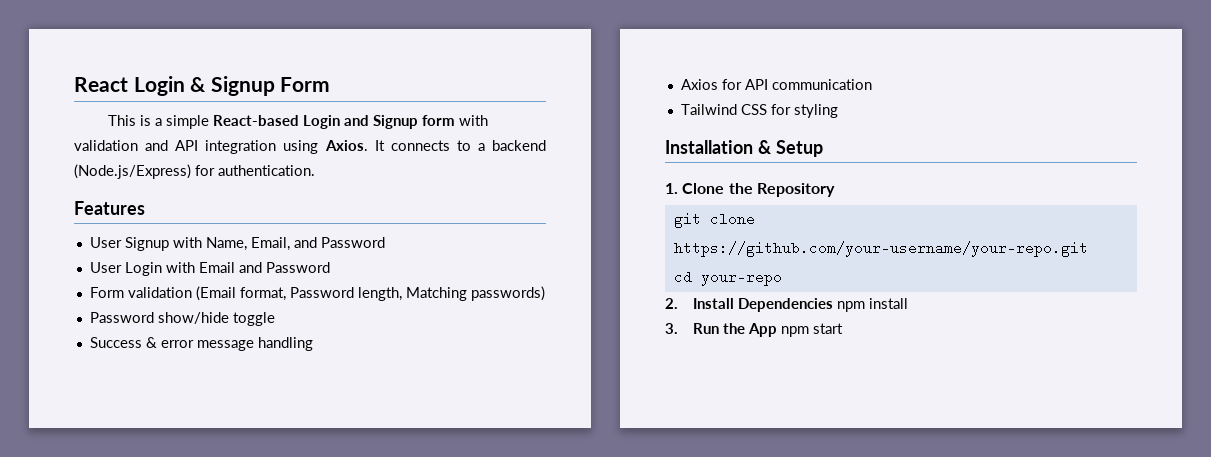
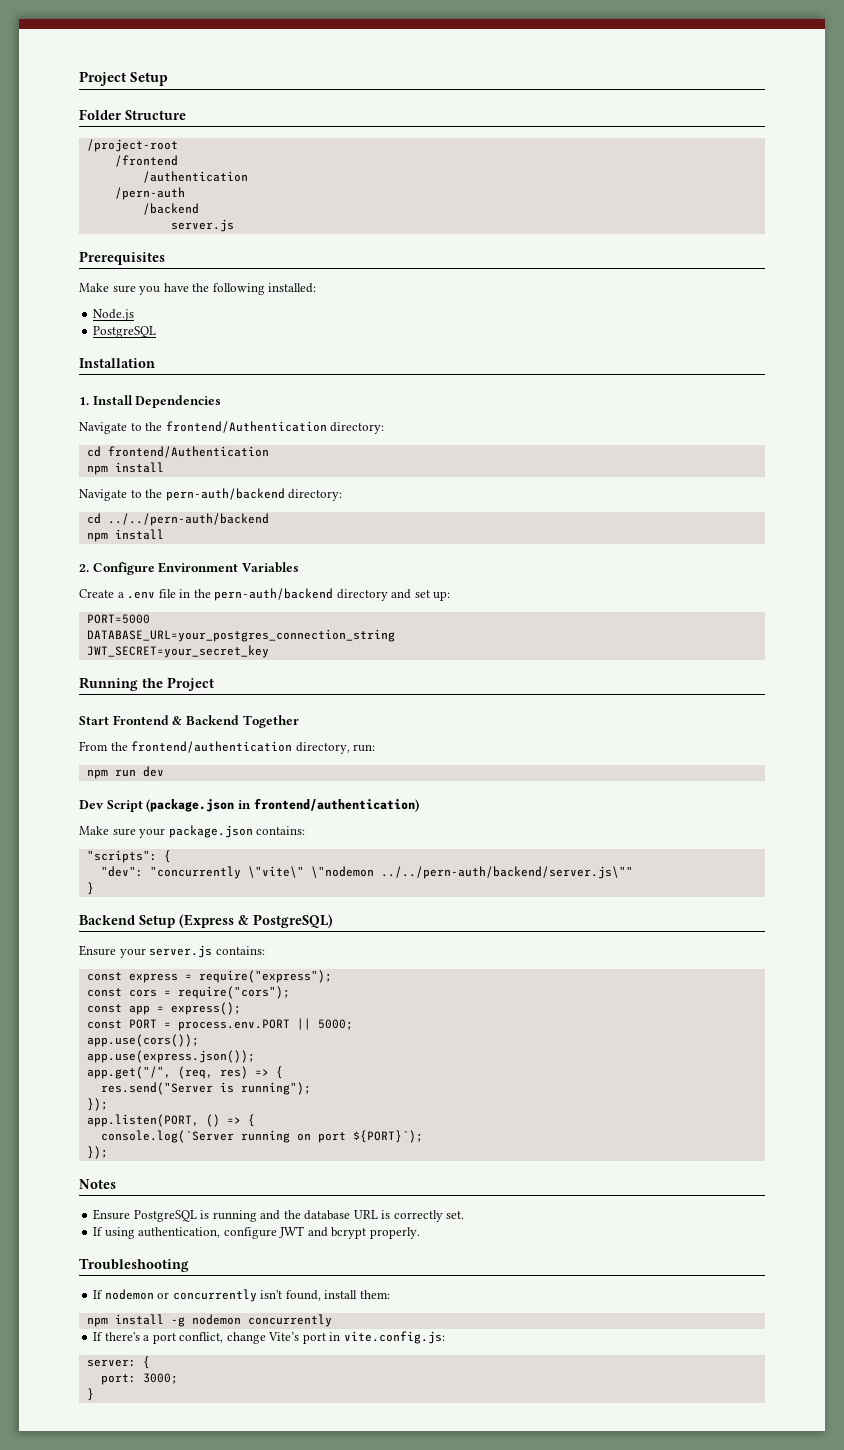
- React Login & Signup Form
- This is a simple React-based Login and Signup form with validation and API integration using Axios. It connects to a backend (Node.js/Express) for authentication.
- Features
- User Signup with Name, Email, and Password
- User Login with Email and Password
- Form validation (Email format, Password length, Matching passwords)
- Password show/hide toggle
- Success & error message handling
- Axios for API communication
- Tailwind CSS for styling
+ Project Setup
+ Folder Structure
+ /project-root
+ /frontend
+ /authentication
+ /pern-auth
+ /backend
+ server.js
+ Prerequisites
+ Make sure you have the following installed:
+ Node.js
+ PostgreSQL
- Installation & Setup
+ Installation
- 1. Clone the Repository
- git clone https://github.com/your-username/your-repo.git
- cd your-repo
- 2. Install Dependencies npm install
- 3. Run the App npm start
+ 1. Install Dependencies
+ Navigate to the frontend/Authentication directory:
+ cd frontend/Authentication
+ npm install
+ Navigate to the pern-auth/backend directory:
+ cd ../../pern-auth/backend
+ npm install
+ 2. Configure Environment Variables
+ Create a .env file in the pern-auth/backend directory and set up:
+ PORT=5000
+ DATABASE_URL=your_postgres_connection_string
+ JWT_SECRET=your_secret_key
+ Running the Project
+ Start Frontend & Backend Together
+ From the frontend/authentication directory, run:
+ npm run dev
+ Dev Script (package.json in frontend/authentication)
+ Make sure your package.json contains:
+ "scripts": {
+ "dev": "concurrently \"vite\" \"nodemon ../../pern-auth/backend/server.js\""
+ }
+ Backend Setup (Express & PostgreSQL)
+ Ensure your server.js contains:
+ const express = require("express");
+ const cors = require("cors");
+ const app = express();
+ const PORT = process.env.PORT || 5000;
+ app.use(cors());
+ app.use(express.json());
+ app.get("/", (req, res) => {
+ res.send("Server is running");
+ });
+ app.listen(PORT, () => {
+ console.log(`Server running on port ${PORT}`);
+ });
+ Notes
+ Ensure PostgreSQL is running and the database URL is correctly set.
+ If using authentication, configure JWT and bcrypt properly.
+ Troubleshooting
+ If nodemon or concurrently isn't found, install them:
+ npm install -g nodemon concurrently
+ If there's a port conflict, change Vite’s port in vite.config.js:
+ server: {
+ port: 3000;
+ }

